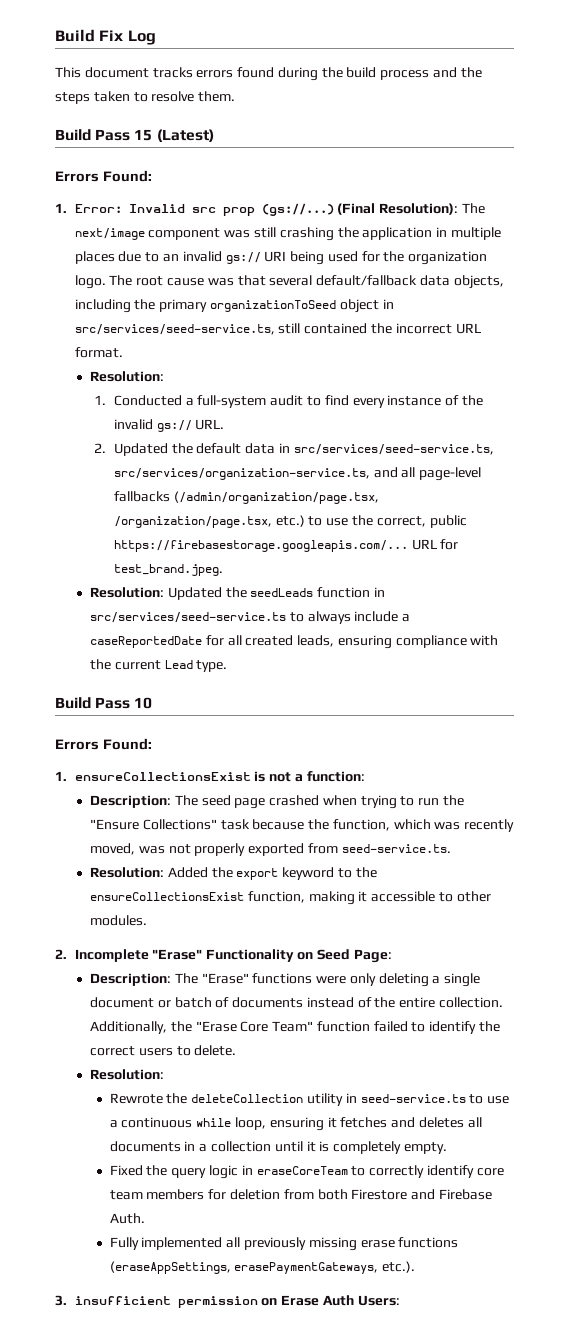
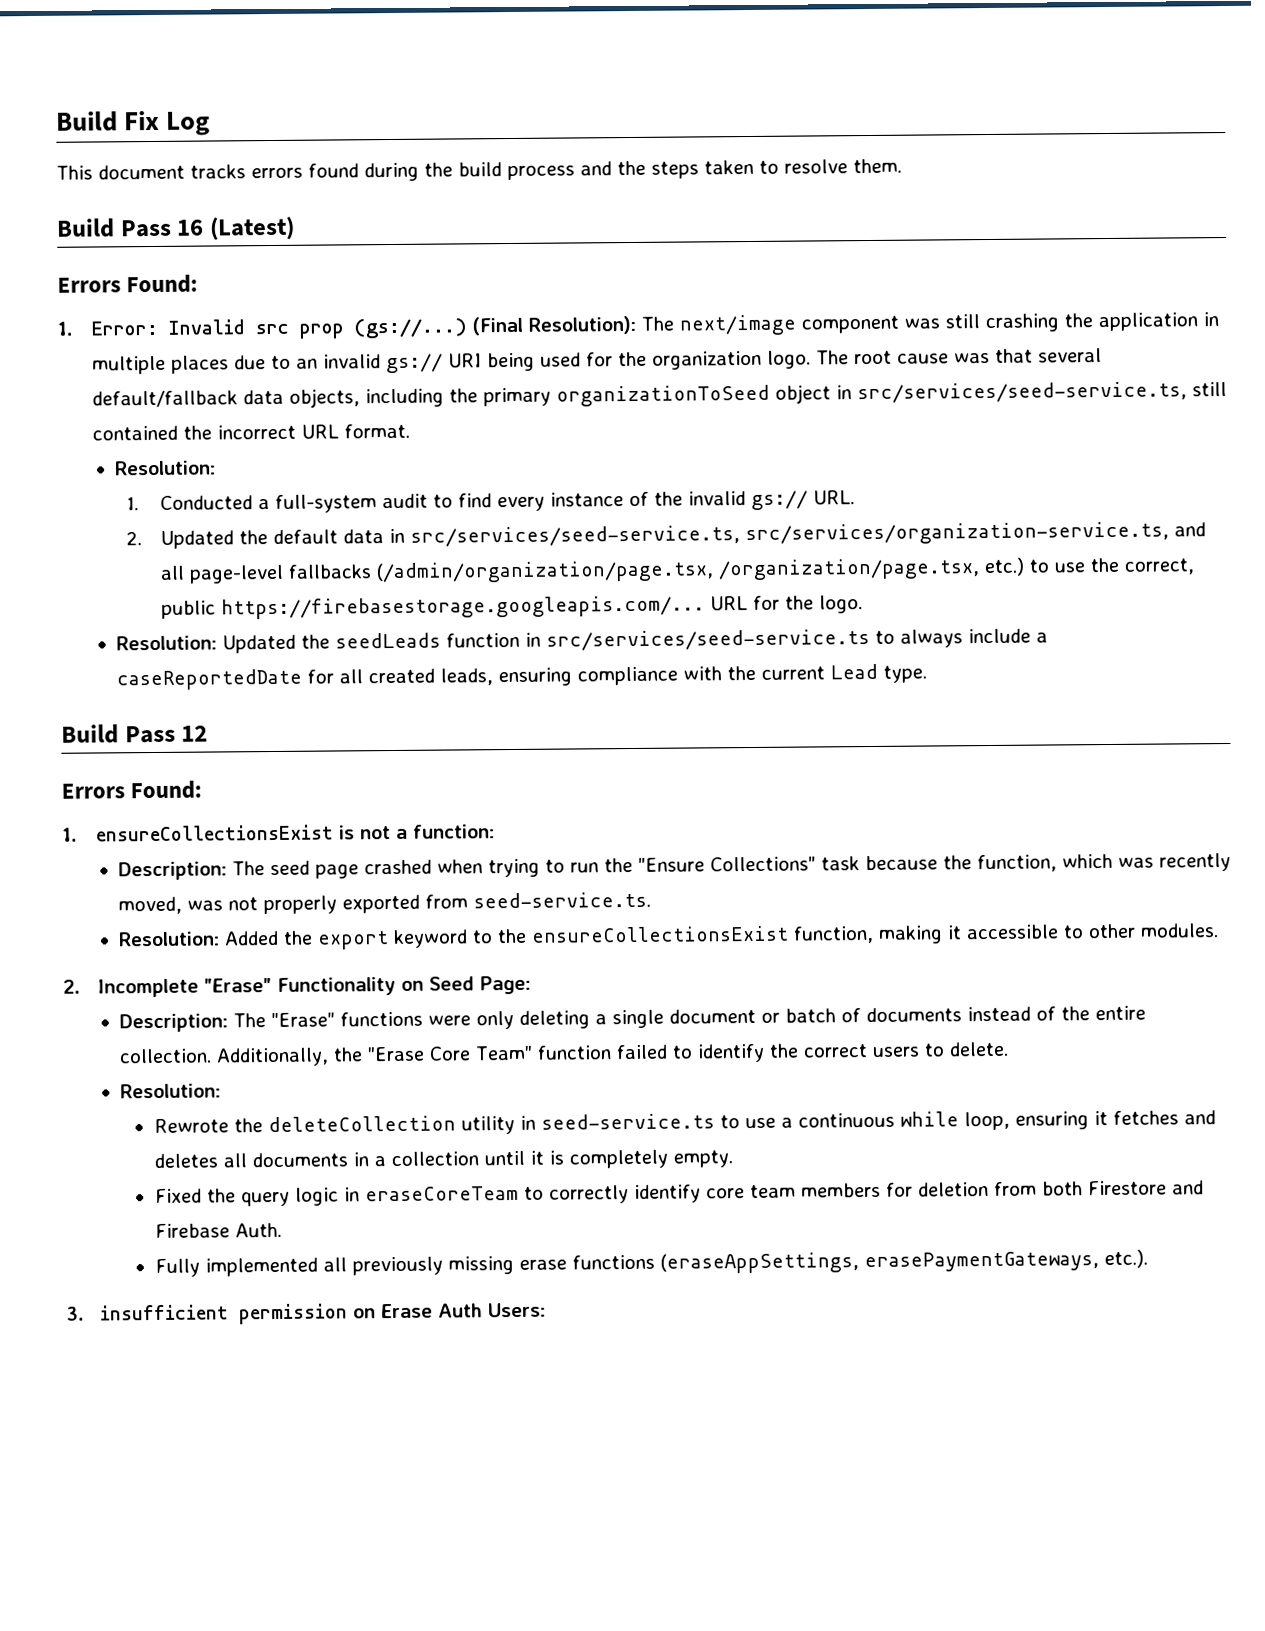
- Build Pass 15 (Latest)
+ Build Pass 16 (Latest)
- URL for test_brand.jpeg.
+ URL for the logo.
- Build Pass 10
+ Build Pass 12

